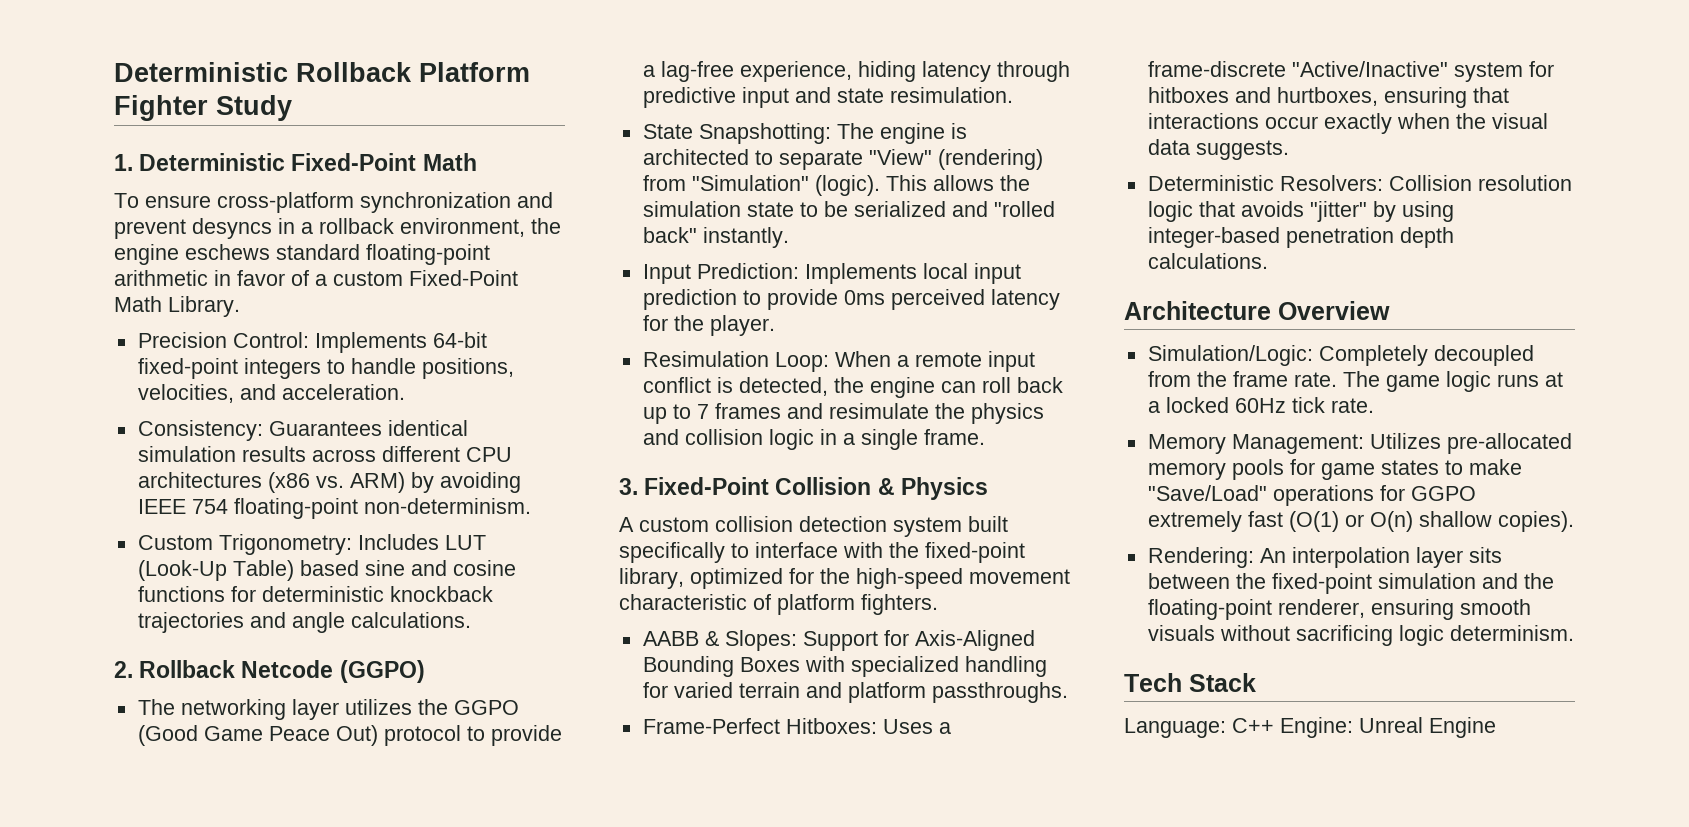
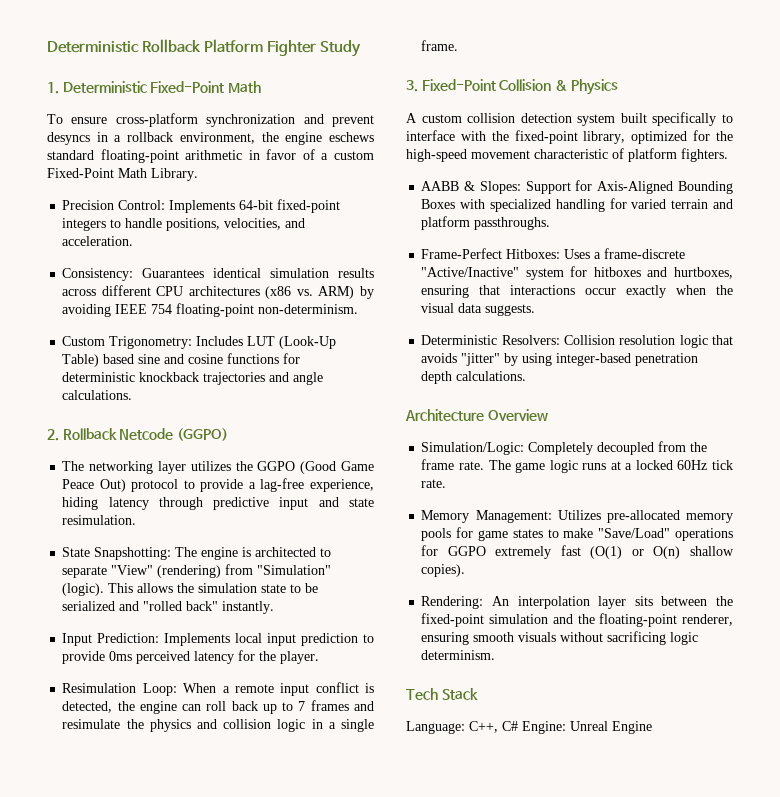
- Language: C++ Engine: Unreal Engine
+ Language: C++, C# Engine: Unreal Engine

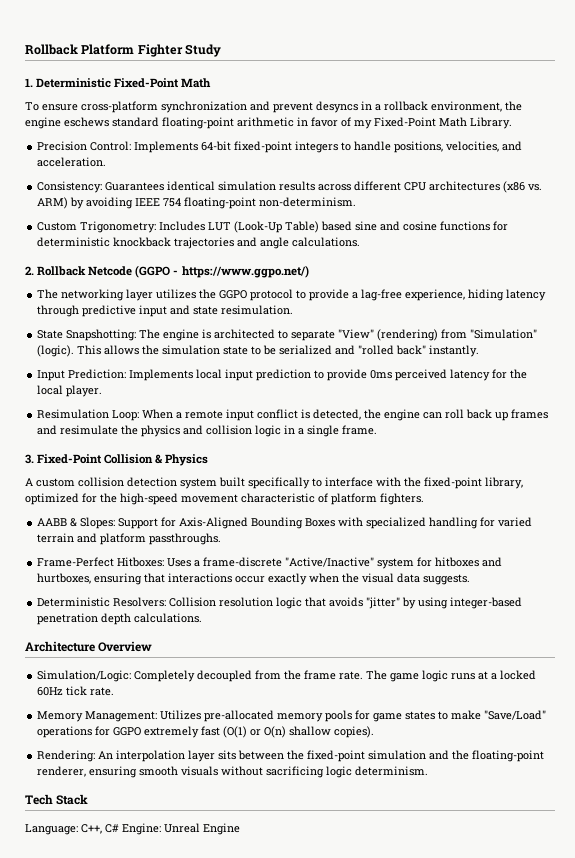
- Deterministic Rollback Platform Fighter Study
+ Rollback Platform Fighter Study
- To ensure cross-platform synchronization and prevent desyncs in a rollback environment, the engine eschews standard floating-point arithmetic in favor of a custom Fixed-Point Math Library.
+ To ensure cross-platform synchronization and prevent desyncs in a rollback environment, the engine eschews standard floating-point arithmetic in favor of my Fixed-Point Math Library.
- 2. Rollback Netcode (GGPO)
+ 2. Rollback Netcode (GGPO - https://www.ggpo.net/)
- The networking layer utilizes the GGPO (Good Game Peace Out) protocol to provide a lag-free experience, hiding latency through predictive input and state resimulation.
+ The networking layer utilizes the GGPO protocol to provide a lag-free experience, hiding latency through predictive input and state resimulation.
- Input Prediction: Implements local input prediction to provide 0ms perceived latency for the player.
+ Input Prediction: Implements local input prediction to provide 0ms perceived latency for the local player.
- Resimulation Loop: When a remote input conflict is detected, the engine can roll back up to 7 frames and resimulate the physics and collision logic in a single frame.
+ Resimulation Loop: When a remote input conflict is detected, the engine can roll back up frames and resimulate the physics and collision logic in a single frame.

